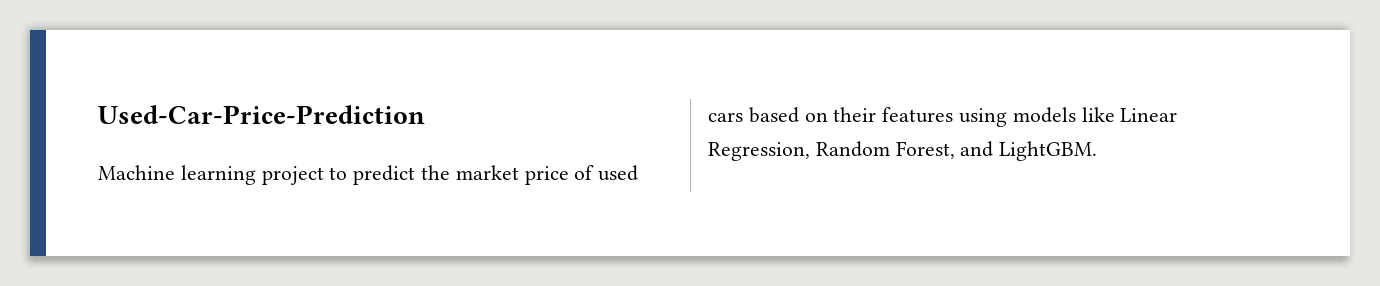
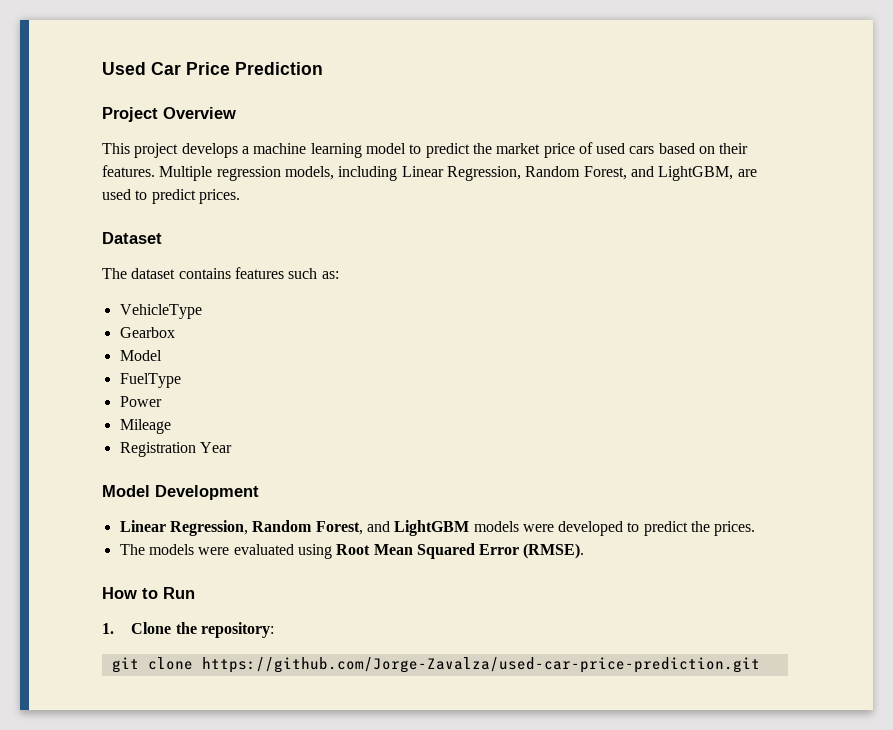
- Used-Car-Price-Prediction
- Machine learning project to predict the market price of used cars based on their features using models like Linear Regression, Random Forest, and LightGBM.
+ Used Car Price Prediction
+ Project Overview
+ This project develops a machine learning model to predict the market price of used cars based on their features. Multiple regression models, including Linear Regression, Random Forest, and LightGBM, are used to predict prices.
+ Dataset
+ The dataset contains features such as:
+ VehicleType
+ Gearbox
+ Model
+ FuelType
+ Power
+ Mileage
+ Registration Year
+ Model Development
+ Linear Regression, Random Forest, and LightGBM models were developed to predict the prices.
+ The models were evaluated using Root Mean Squared Error (RMSE).
+ How to Run
+ 1. Clone the repository:
+ git clone https://github.com/Jorge-Zavalza/used-car-price-prediction.git

